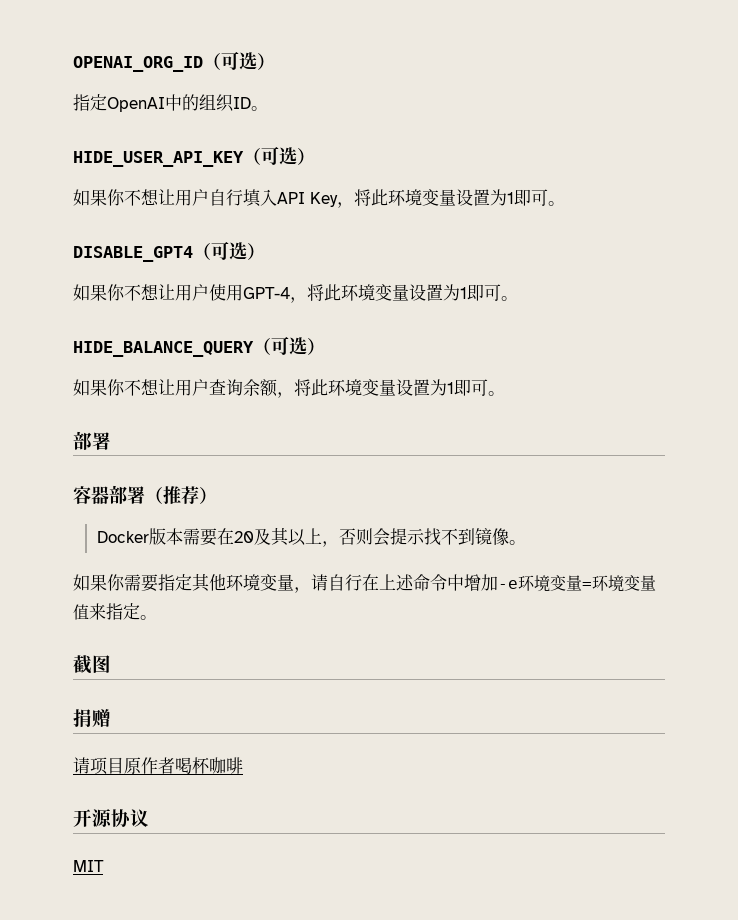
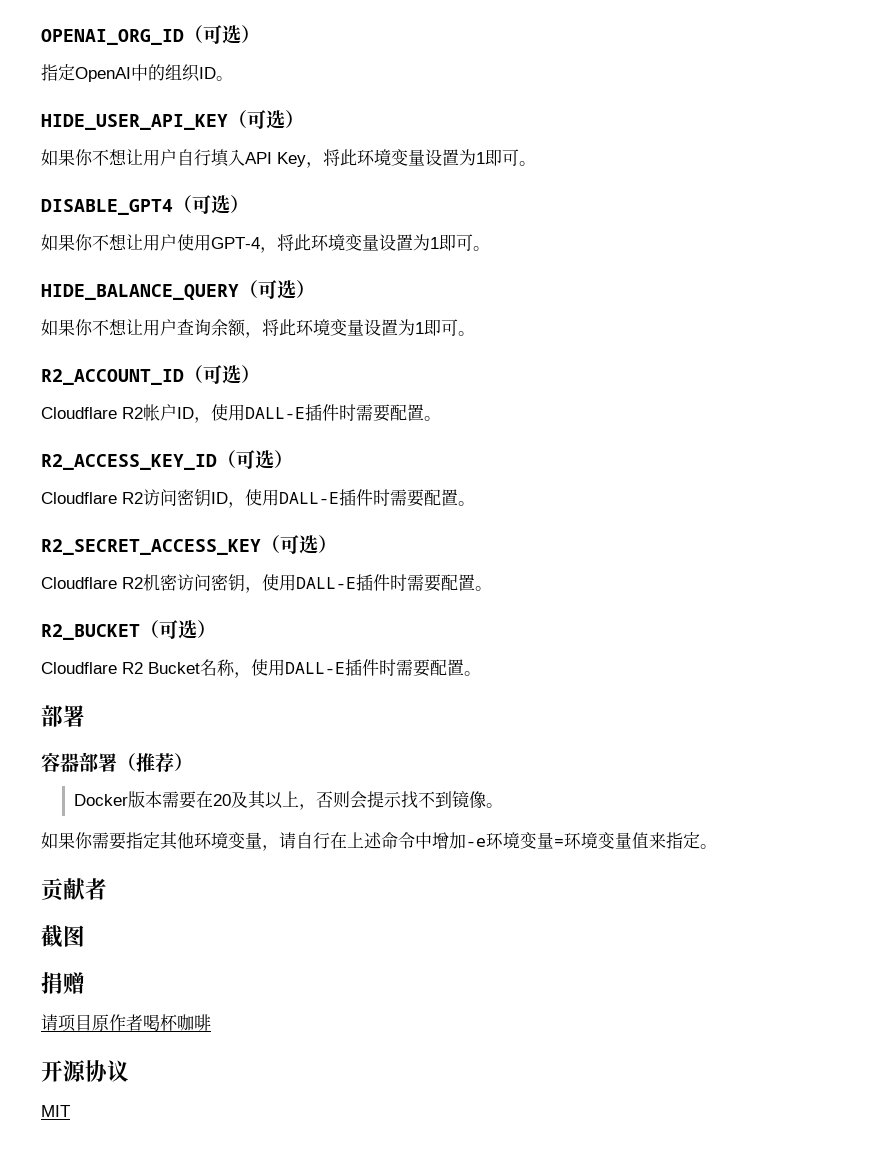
+ R2_ACCOUNT_ID（可选）
+ Cloudflare R2帐户ID，使用DALL-E插件时需要配置。
+ R2_ACCESS_KEY_ID（可选）
+ Cloudflare R2访问密钥ID，使用DALL-E插件时需要配置。
+ R2_SECRET_ACCESS_KEY（可选）
+ Cloudflare R2机密访问密钥，使用DALL-E插件时需要配置。
+ R2_BUCKET（可选）
+ Cloudflare R2 Bucket名称，使用DALL-E插件时需要配置。
+ 贡献者

